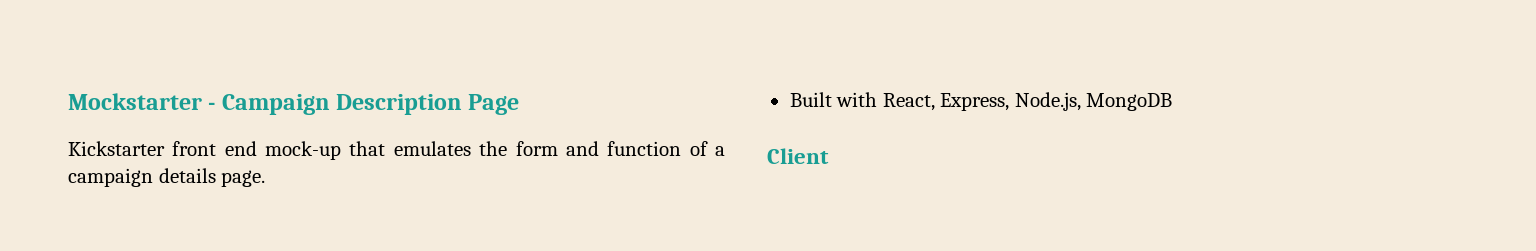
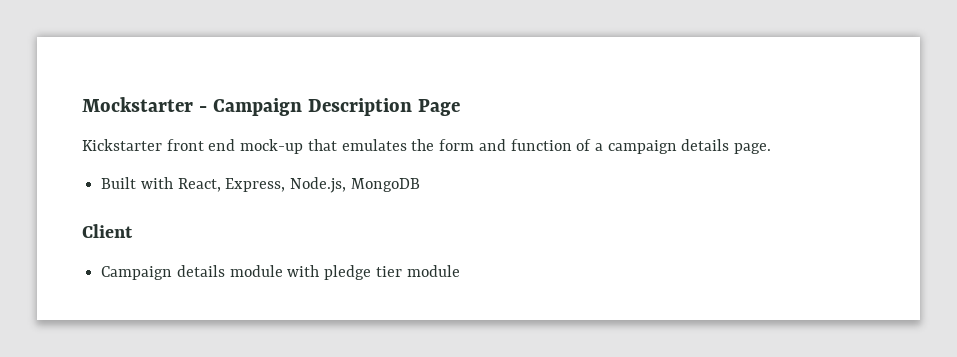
+ Campaign details module with pledge tier module

